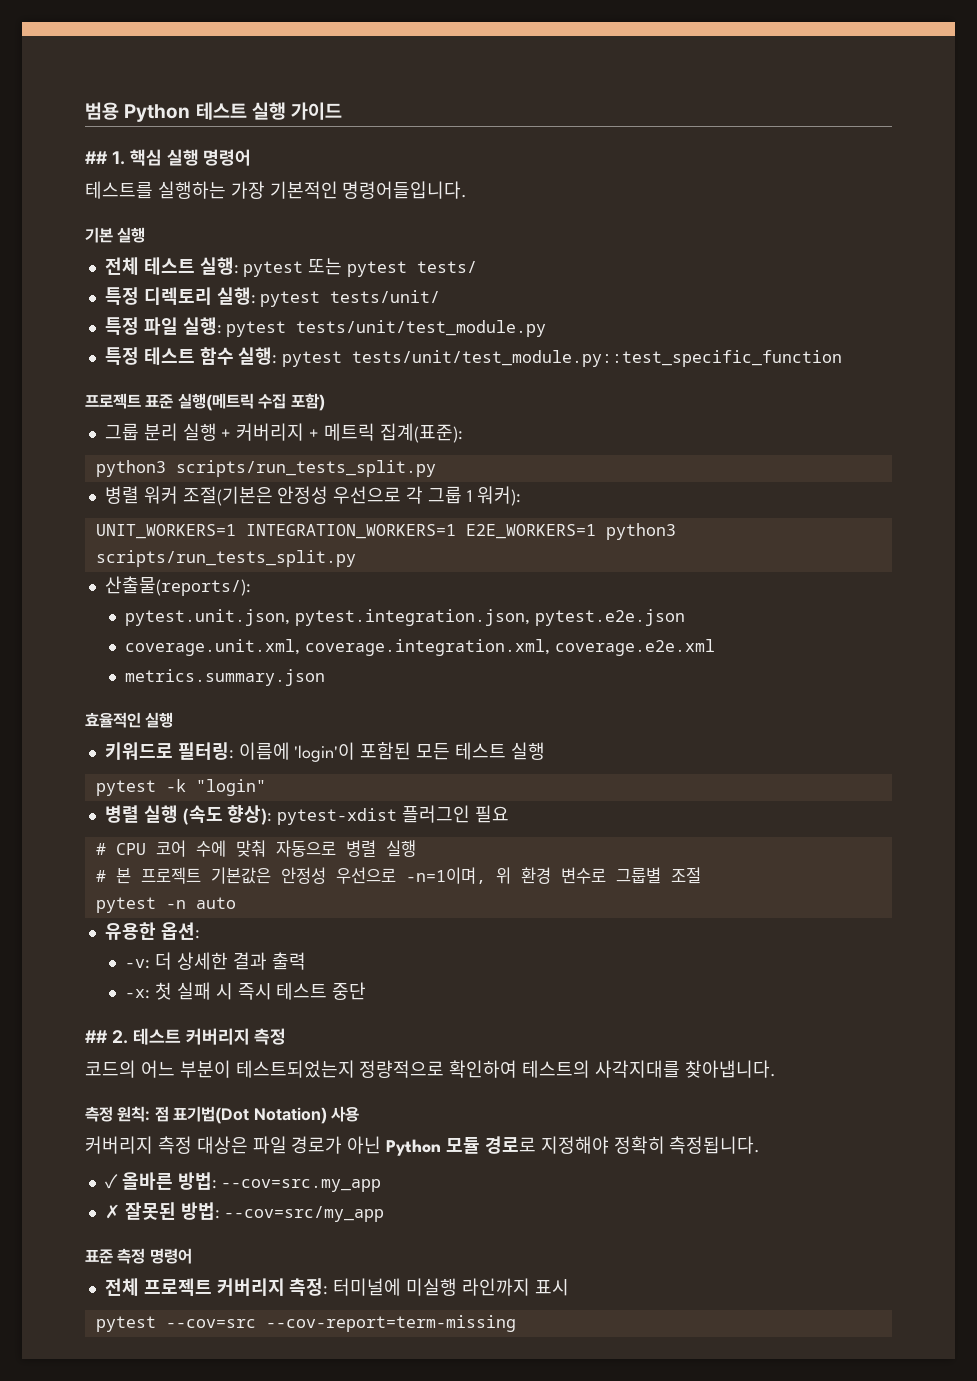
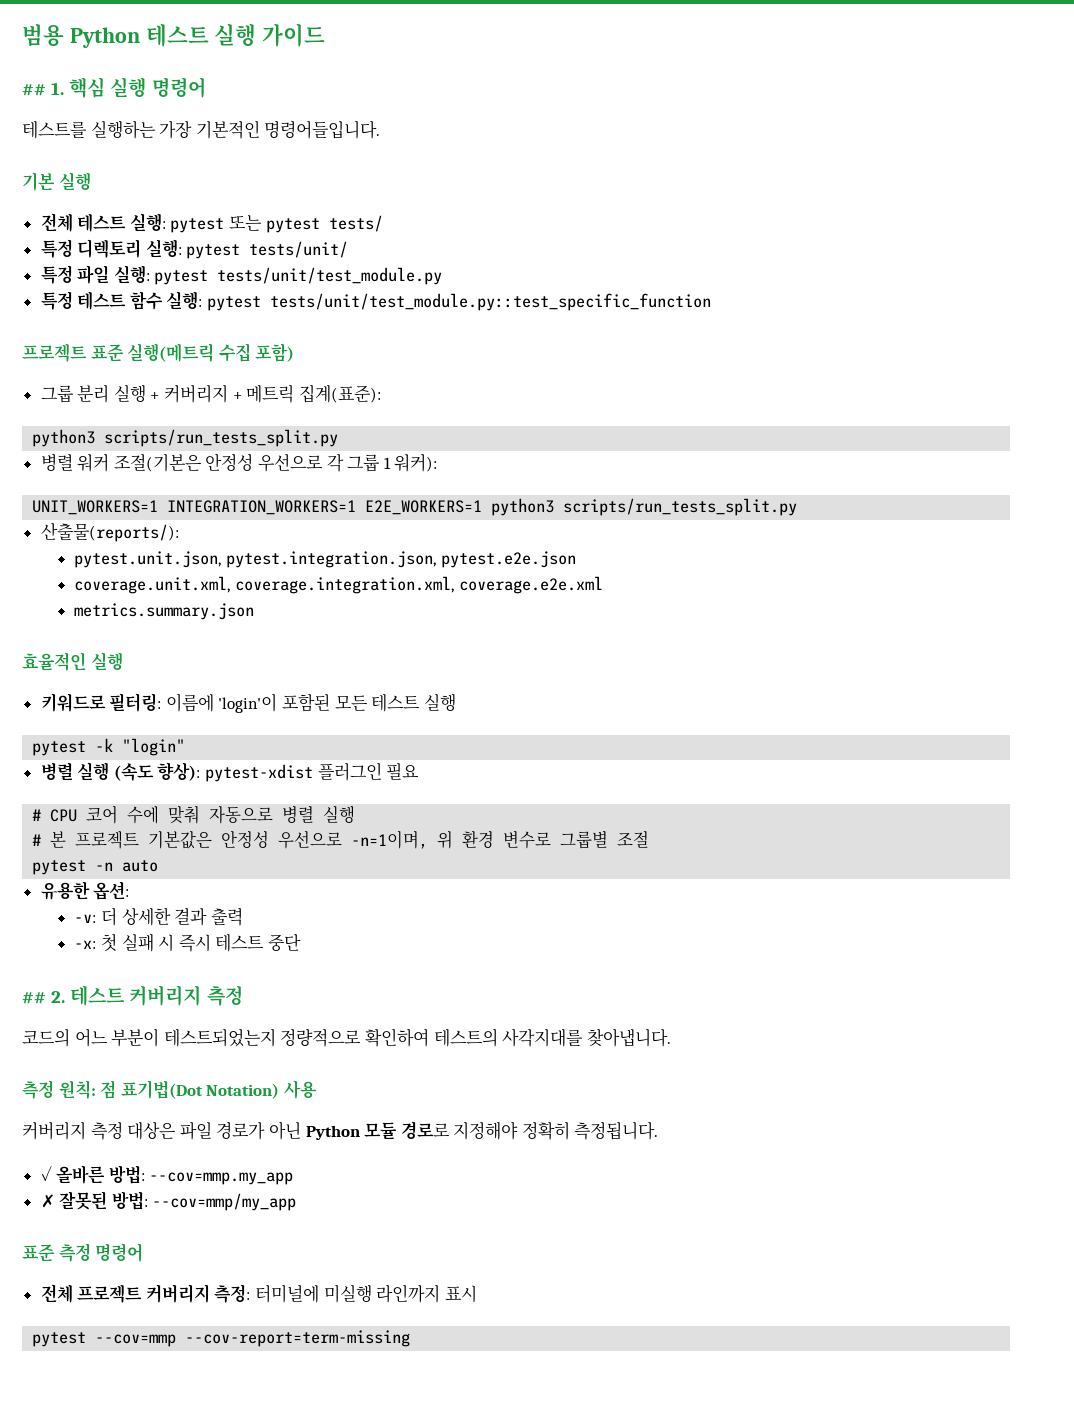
- ✓ 올바른 방법: --cov=src.my_app
+ ✓ 올바른 방법: --cov=mmp.my_app
- ✗ 잘못된 방법: --cov=src/my_app
+ ✗ 잘못된 방법: --cov=mmp/my_app
- pytest --cov=src --cov-report=term-missing
+ pytest --cov=mmp --cov-report=term-missing

